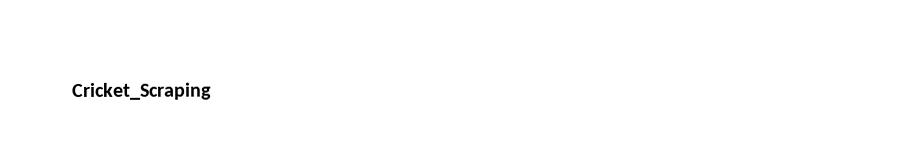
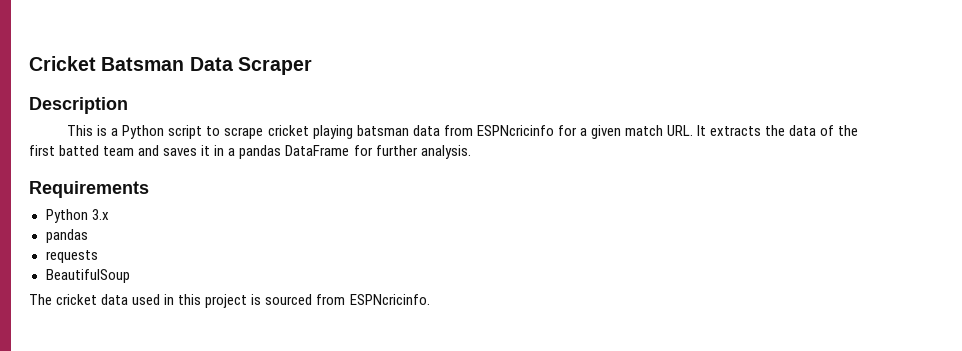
- Cricket_Scraping
+ Cricket Batsman Data Scraper
+ Description
+ This is a Python script to scrape cricket playing batsman data from ESPNcricinfo for a given match URL. It extracts the data of the first batted team and saves it in a pandas DataFrame for further analysis.
+ Requirements
+ Python 3.x
+ pandas
+ requests
+ BeautifulSoup
+ The cricket data used in this project is sourced from ESPNcricinfo.

